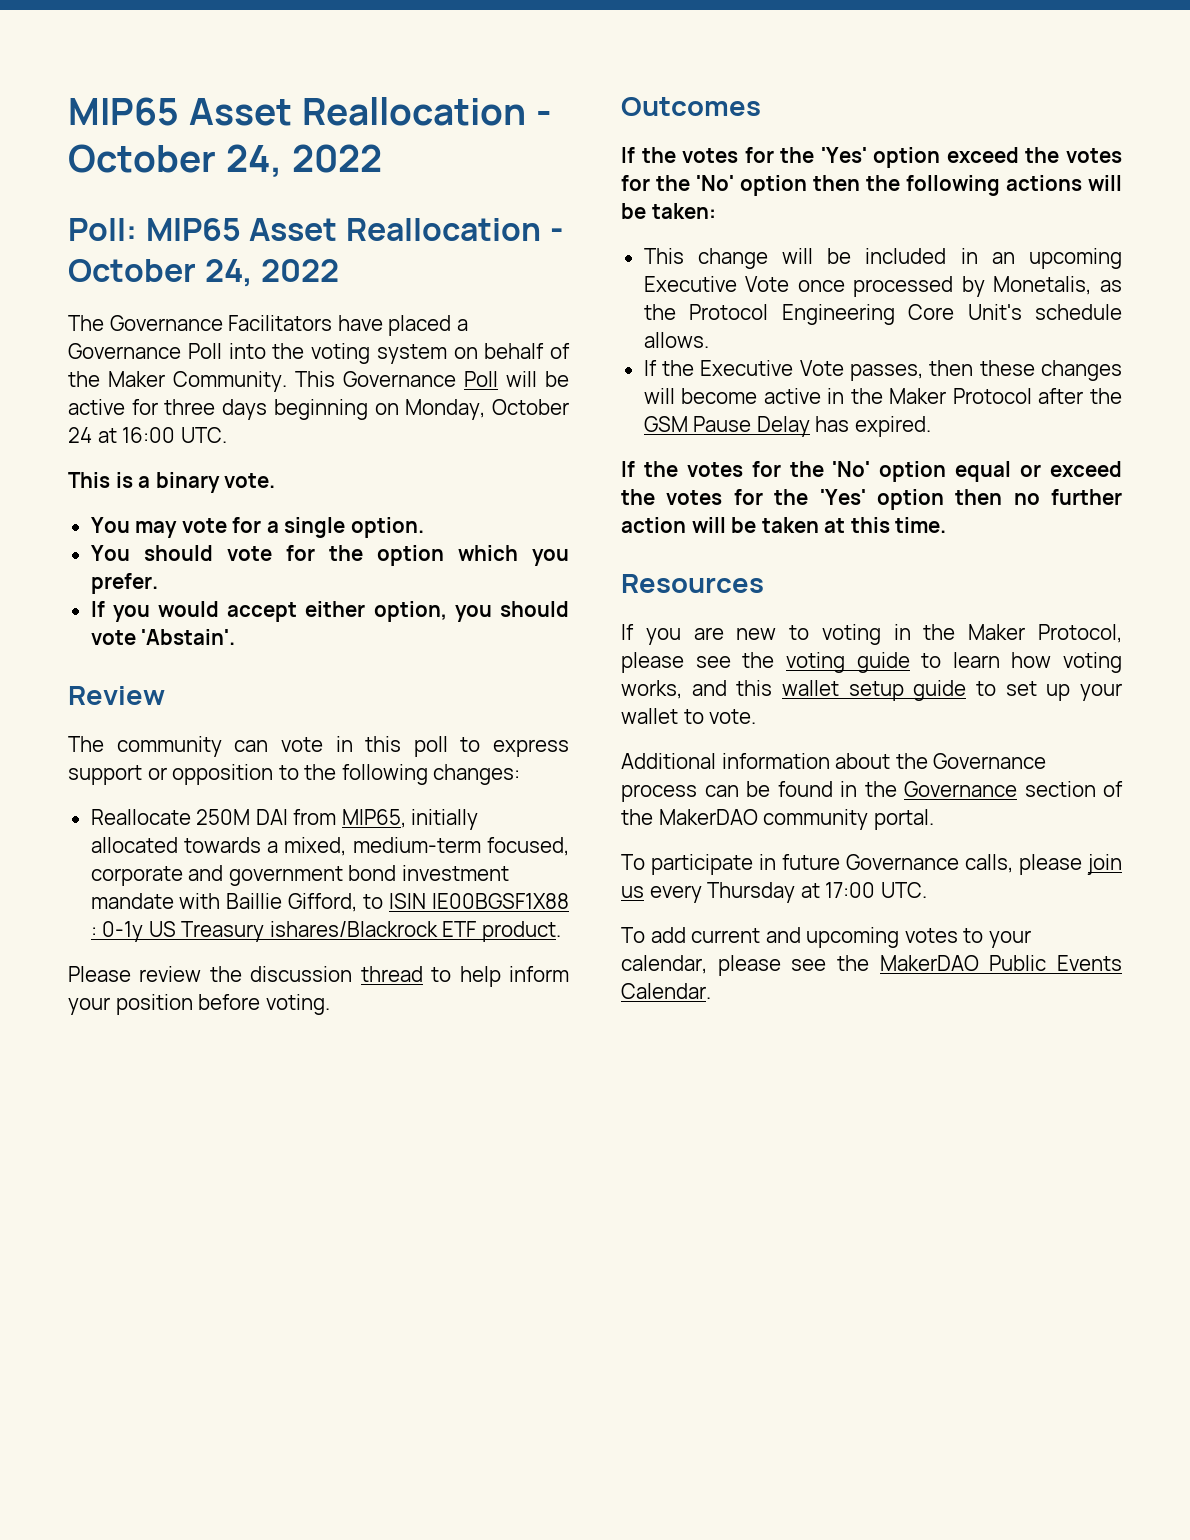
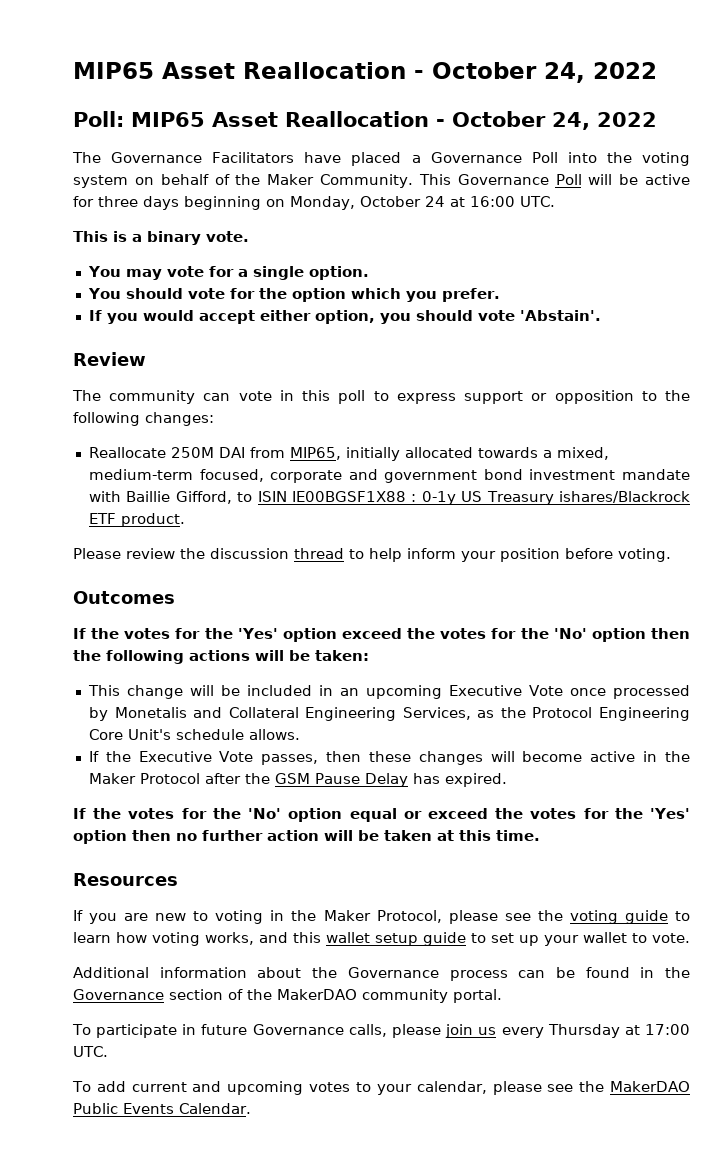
- This change will be included in an upcoming Executive Vote once processed by Monetalis, as the Protocol Engineering Core Unit's schedule allows.
+ This change will be included in an upcoming Executive Vote once processed by Monetalis and Collateral Engineering Services, as the Protocol Engineering Core Unit's schedule allows.

